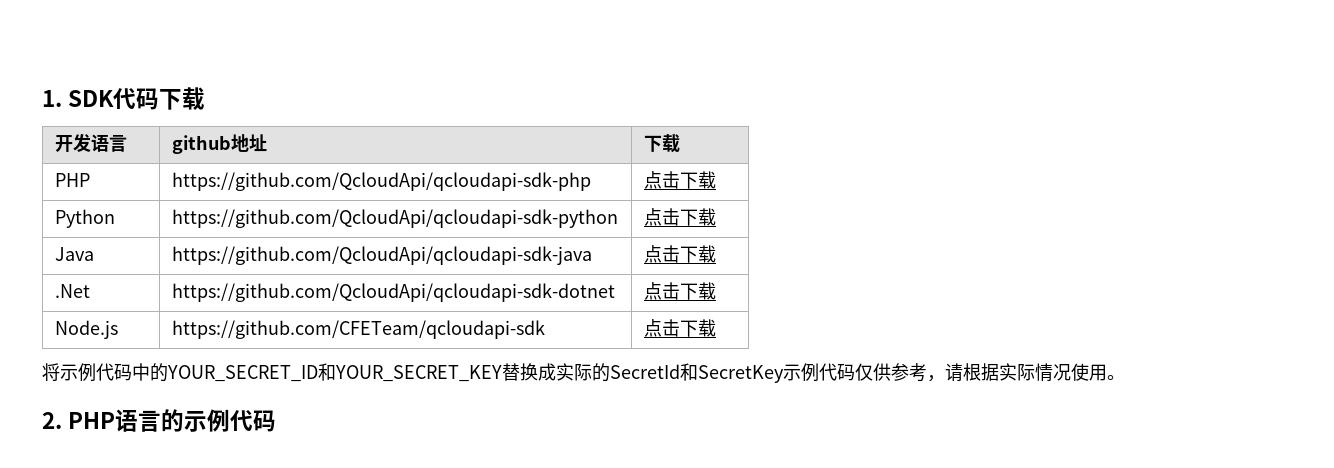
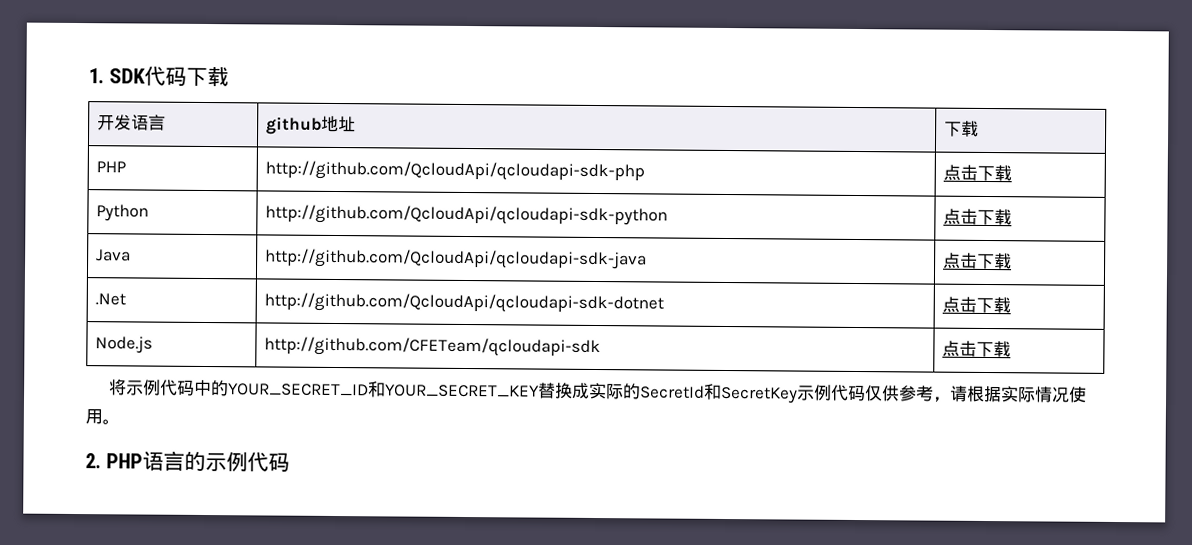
- PHP | https://github.com/QcloudApi/qcloudapi-sdk-php | 点击下载
+ PHP | http://github.com/QcloudApi/qcloudapi-sdk-php | 点击下载
- Python | https://github.com/QcloudApi/qcloudapi-sdk-python | 点击下载
+ Python | http://github.com/QcloudApi/qcloudapi-sdk-python | 点击下载
- Java | https://github.com/QcloudApi/qcloudapi-sdk-java | 点击下载
+ Java | http://github.com/QcloudApi/qcloudapi-sdk-java | 点击下载
- .Net | https://github.com/QcloudApi/qcloudapi-sdk-dotnet | 点击下载
+ .Net | http://github.com/QcloudApi/qcloudapi-sdk-dotnet | 点击下载
- Node.js | https://github.com/CFETeam/qcloudapi-sdk | 点击下载
+ Node.js | http://github.com/CFETeam/qcloudapi-sdk | 点击下载

